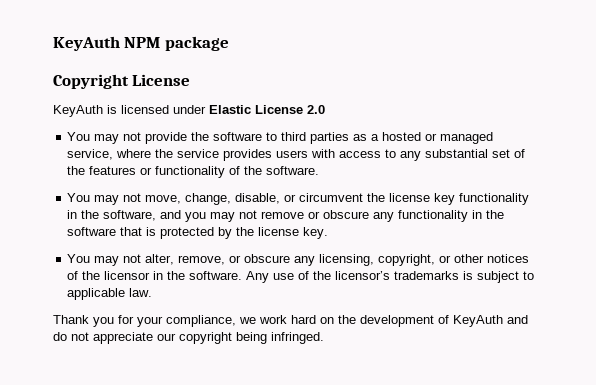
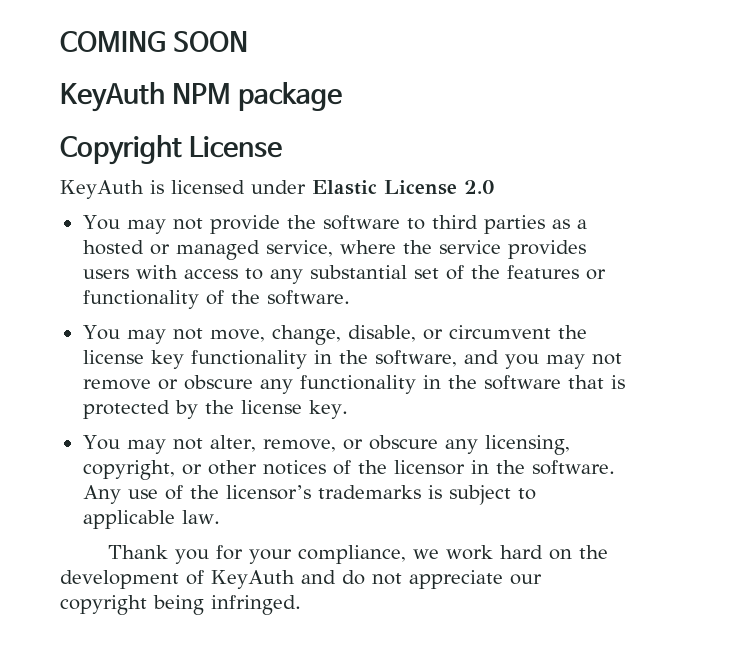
+ COMING SOON

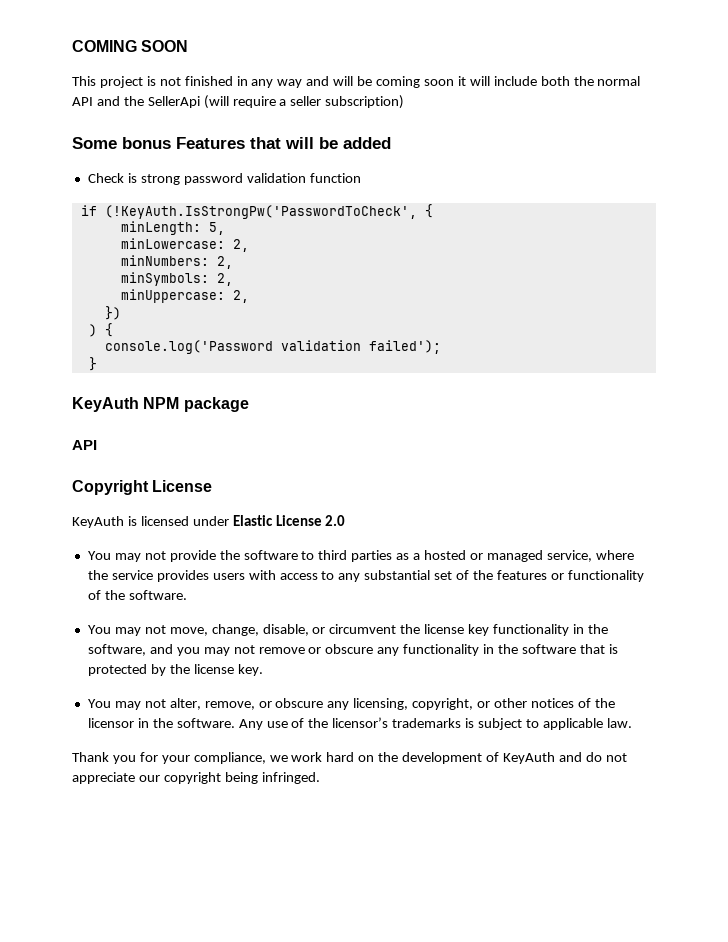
+ This project is not finished in any way and will be coming soon it will include both the normal API and the SellerApi (will require a seller subscription)
+ Some bonus Features that will be added
+ Check is strong password validation function
+ if (!KeyAuth.IsStrongPw('PasswordToCheck', {
+ minLength: 5,
+ minLowercase: 2,
+ minNumbers: 2,
+ minSymbols: 2,
+ minUppercase: 2,
+ })
+ ) {
+ console.log('Password validation failed');
+ }
  KeyAuth NPM package
+ API

